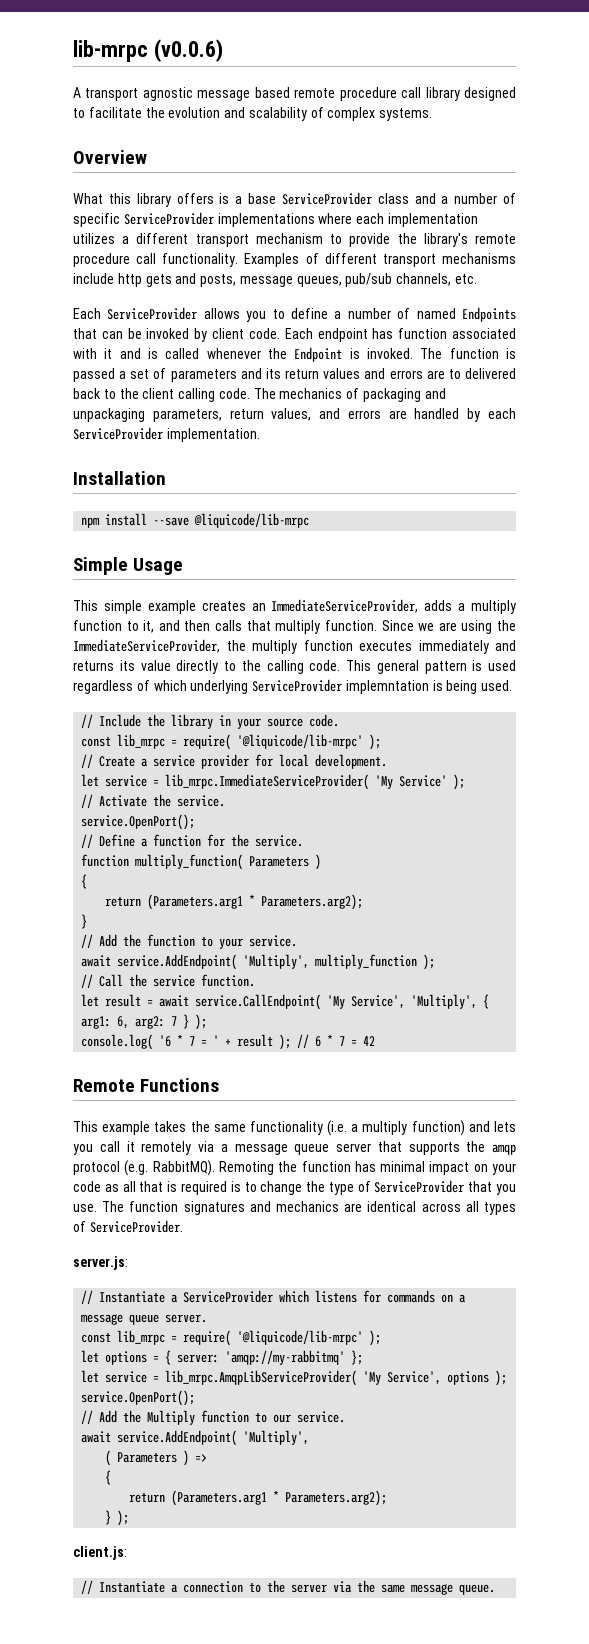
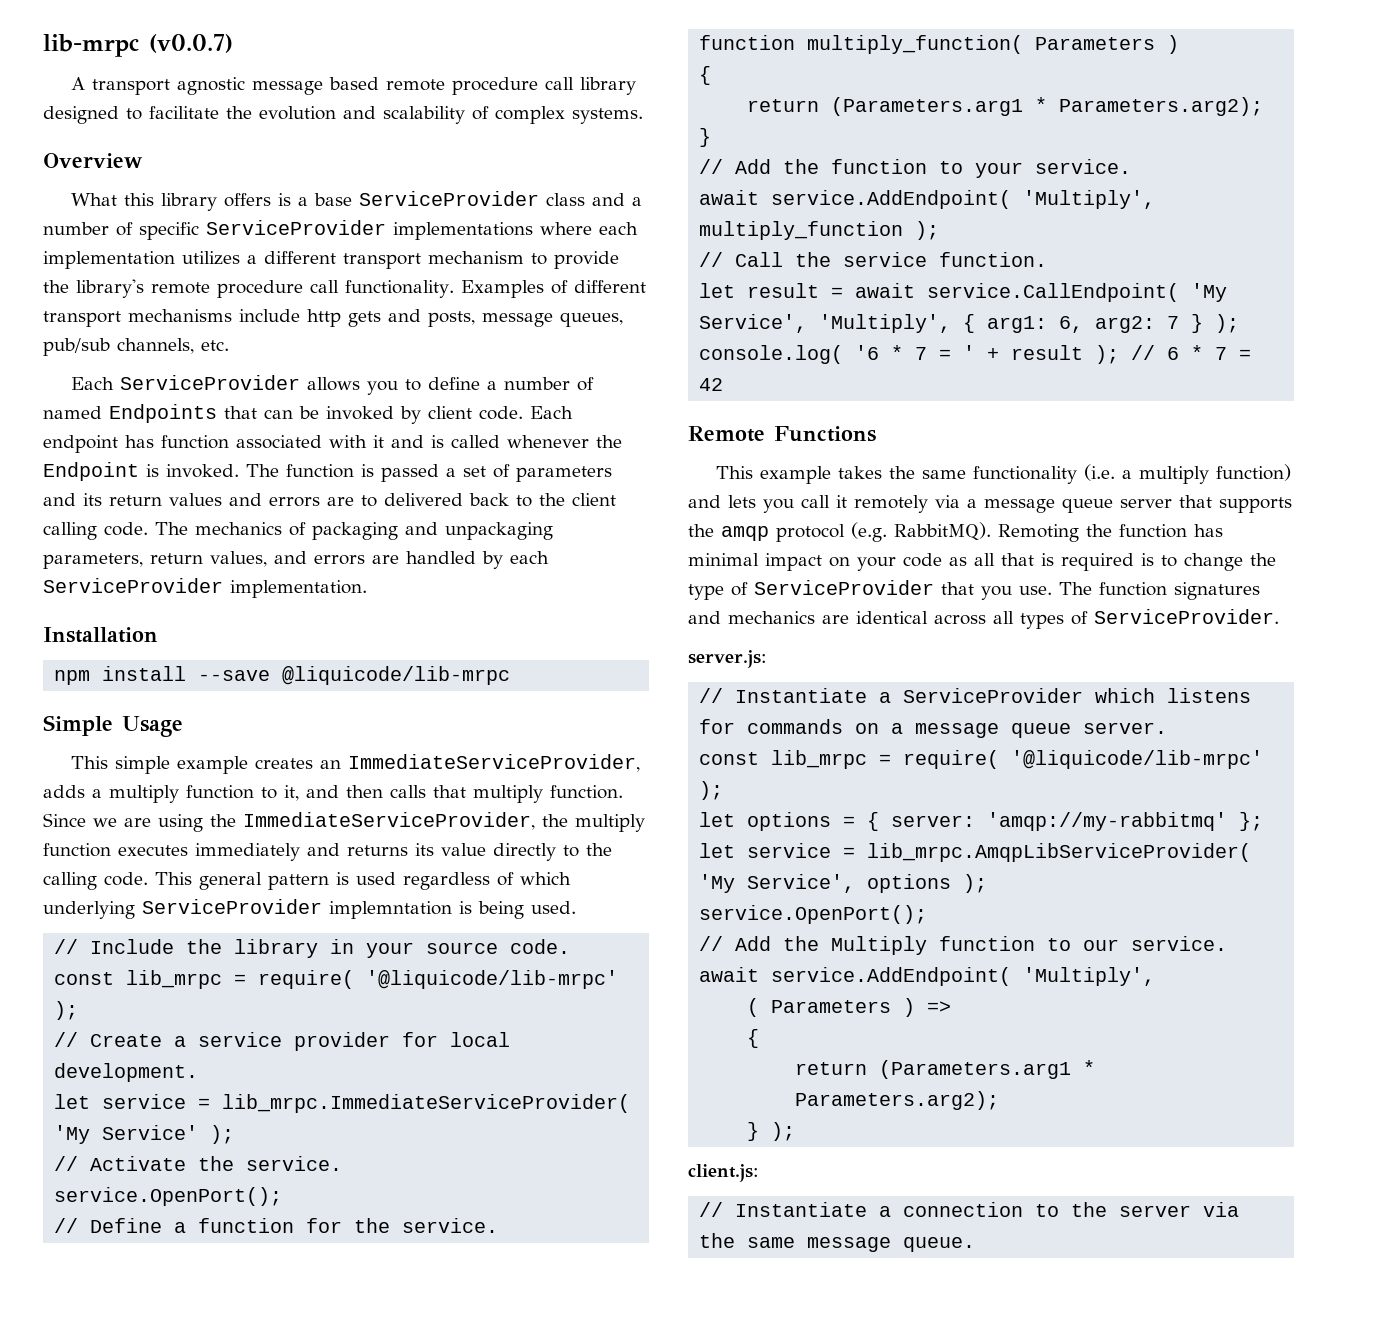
- lib-mrpc (v0.0.6)
+ lib-mrpc (v0.0.7)

